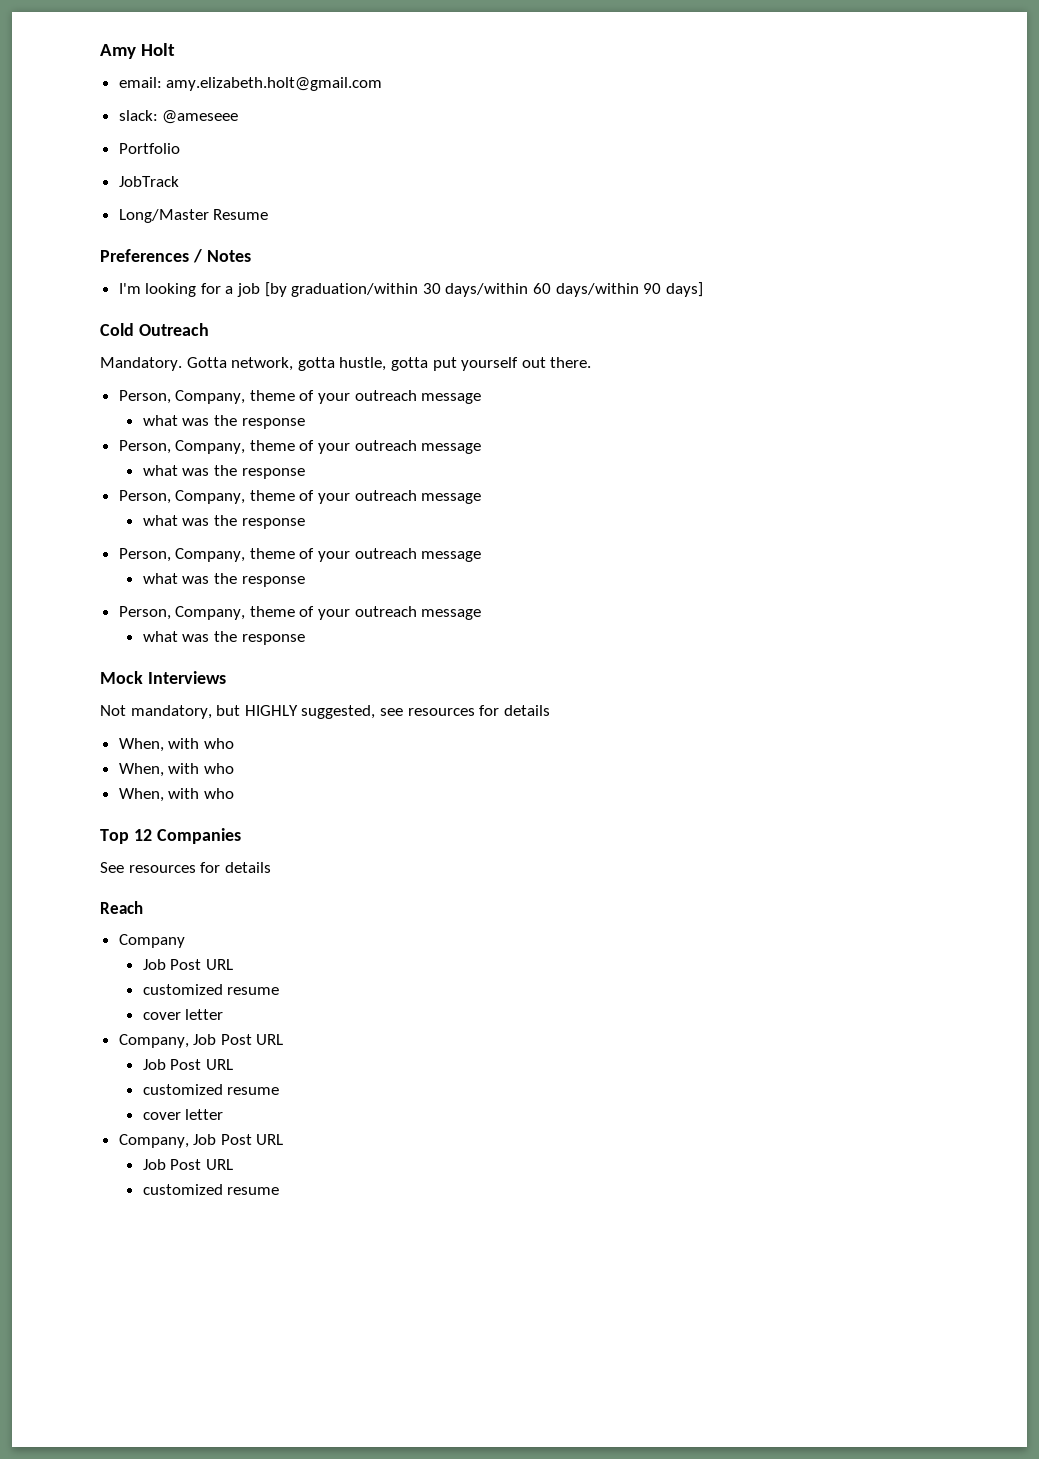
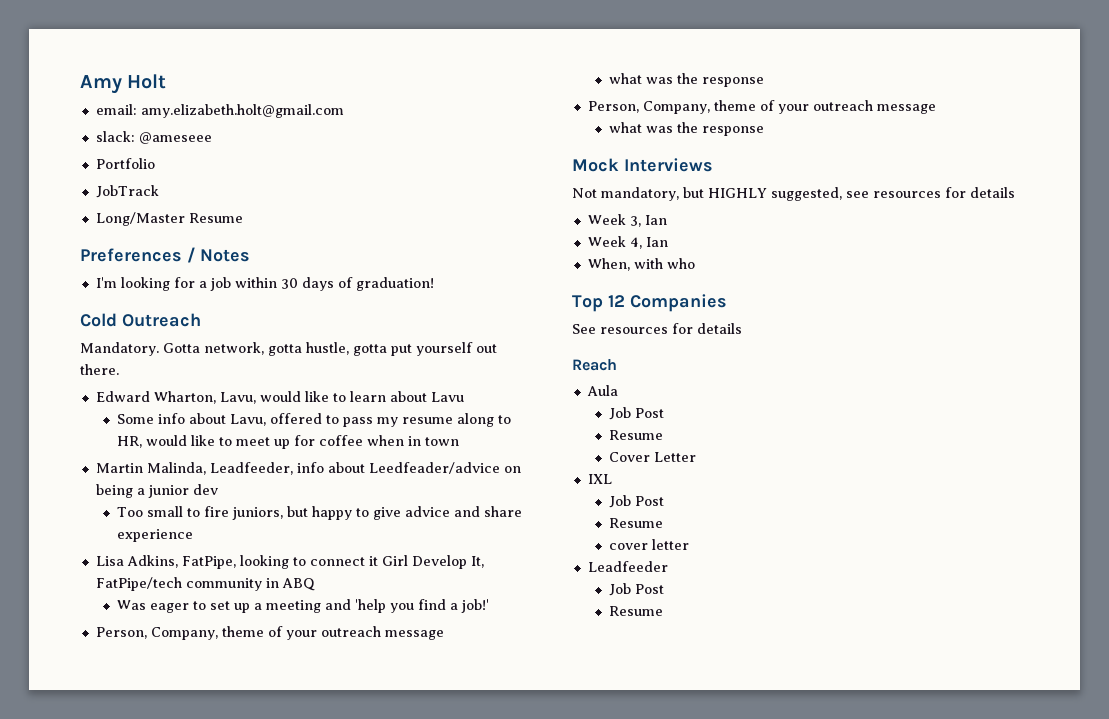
- I'm looking for a job [by graduation/within 30 days/within 60 days/within 90 days]
+ I'm looking for a job within 30 days of graduation!
  Gotta network, gotta hustle, gotta put yourself out there.
- Person, Company, theme of your outreach message
- what was the response
- Person, Company, theme of your outreach message
- what was the response
- Person, Company, theme of your outreach message
- what was the response
+ Edward Wharton, Lavu, would like to learn about Lavu
+ Some info about Lavu, offered to pass my resume along to HR, would like to meet up for coffee when in town
+ Martin Malinda, Leadfeeder, info about Leedfeader/advice on being a junior dev
+ Too small to fire juniors, but happy to give advice and share experience
+ Lisa Adkins, FatPipe, looking to connect it Girl Develop It, FatPipe/tech community in ABQ
+ Was eager to set up a meeting and 'help you find a job!'
  Not mandatory, but HIGHLY suggested, see resources for details
- When, with who
- When, with who
+ Week 3, Ian
+ Week 4, Ian
- Company
- Job Post URL
- customized resume
+ Aula
+ Job Post
+ Resume
+ Cover Letter
+ IXL
+ Job Post
+ Resume
  cover letter
- Company, Job Post URL
- Job Post URL
- customized resume
- cover letter
- Company, Job Post URL
- Job Post URL
- customized resume
+ Leadfeeder
+ Job Post
+ Resume

